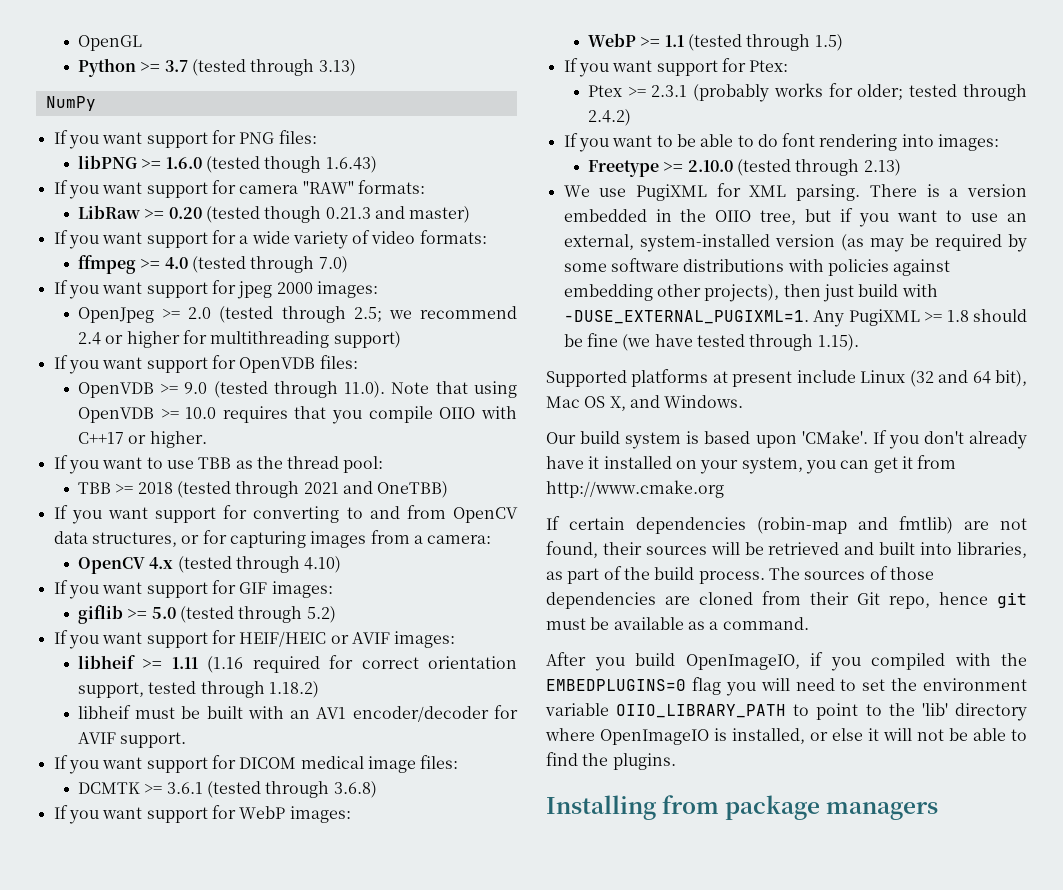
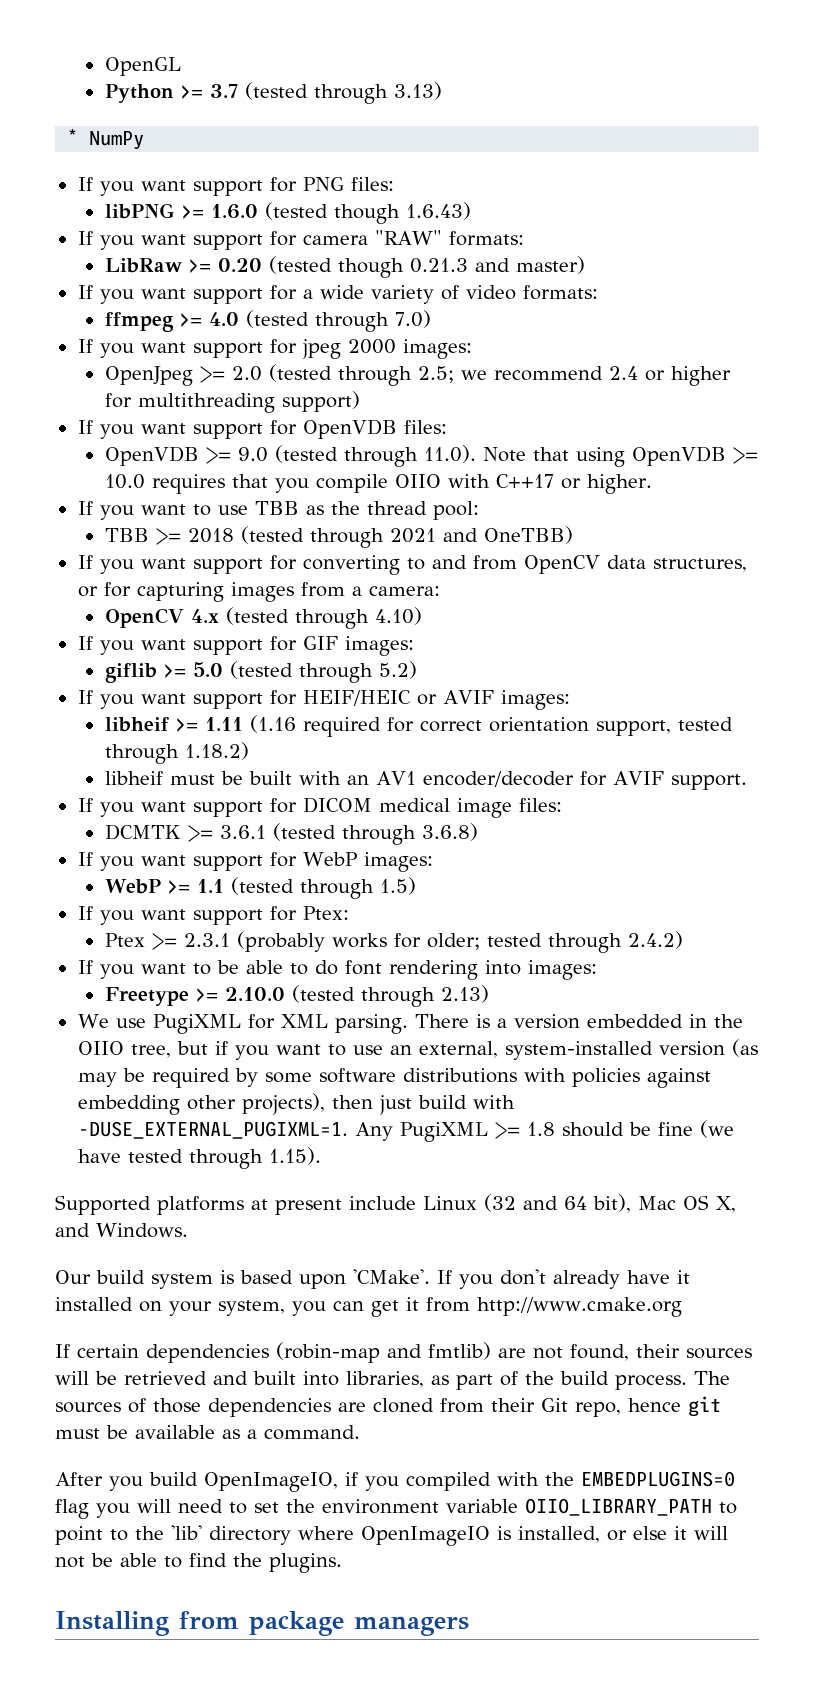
- NumPy
+ * NumPy

